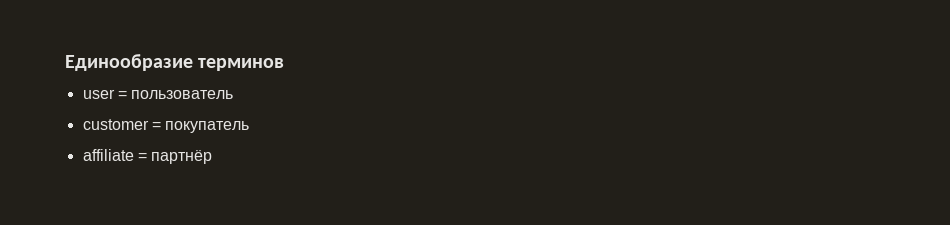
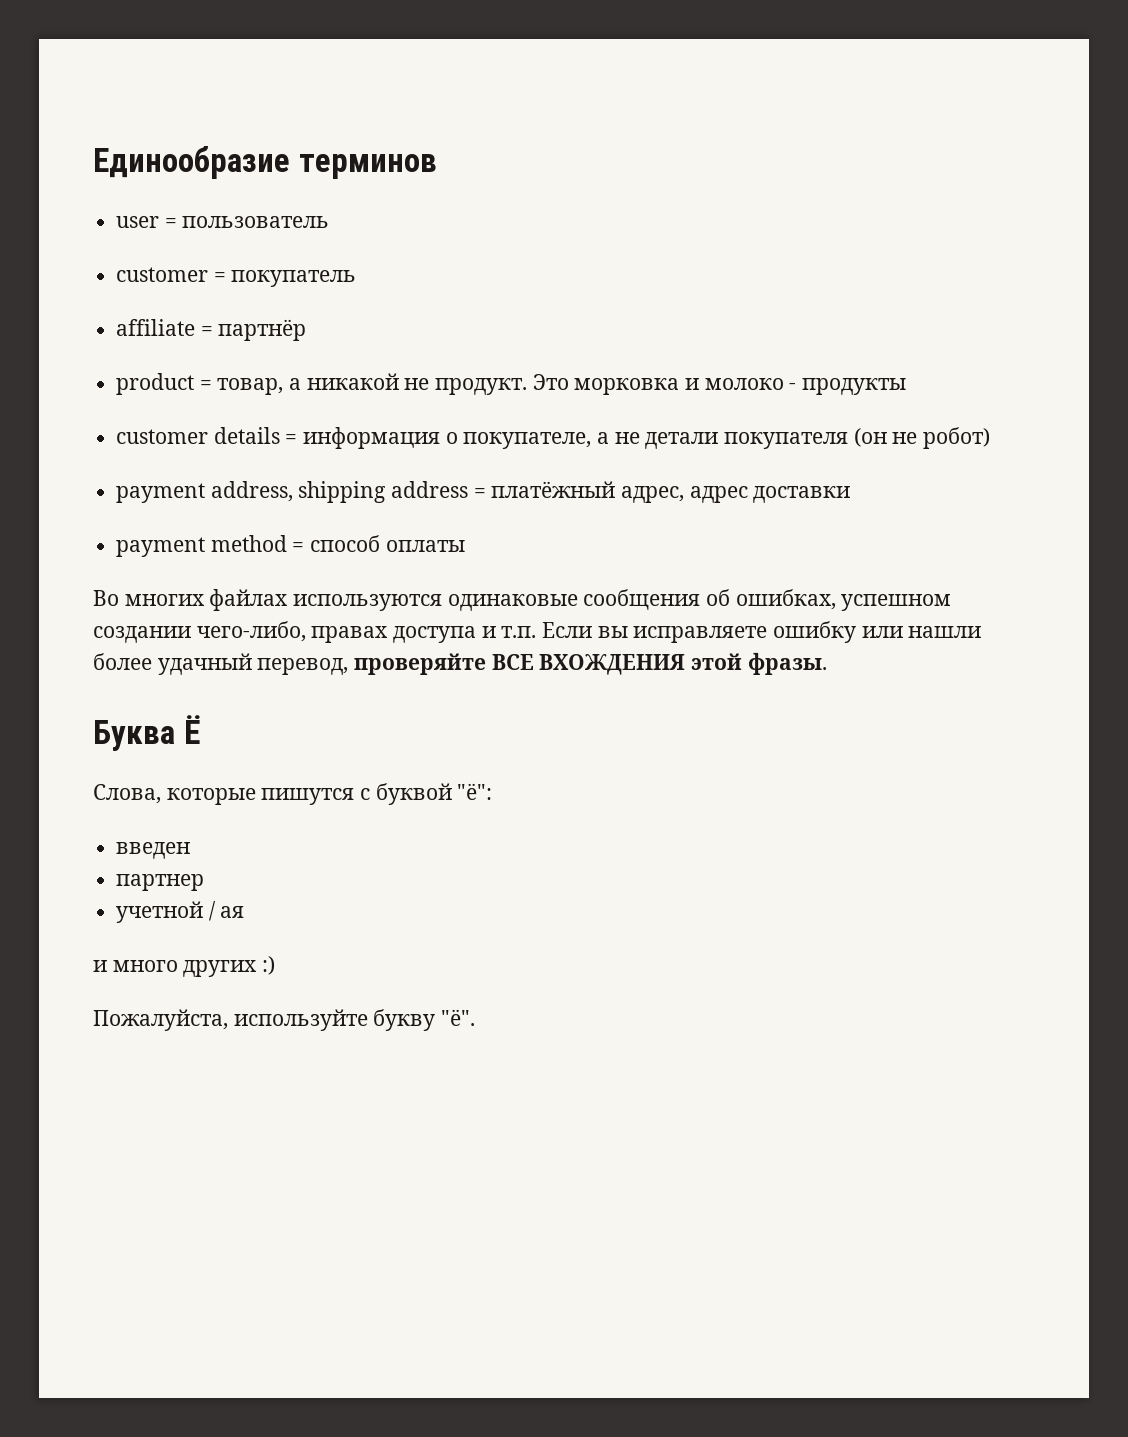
+ product = товар, а никакой не продукт. Это морковка и молоко - продукты
+ customer details = информация о покупателе, а не детали покупателя (он не робот)
+ payment address, shipping address = платёжный адрес, адрес доставки
+ payment method = способ оплаты
+ Во многих файлах используются одинаковые сообщения об ошибках, успешном создании чего-либо, правах доступа и т.п. Если вы исправляете ошибку или нашли более удачный перевод, проверяйте ВСЕ ВХОЖДЕНИЯ этой фразы.
+ Буква Ё
+ Слова, которые пишутся с буквой "ё":
+ введен
+ партнер
+ учетной / ая
+ и много других :)
+ Пожалуйста, используйте букву "ё".

